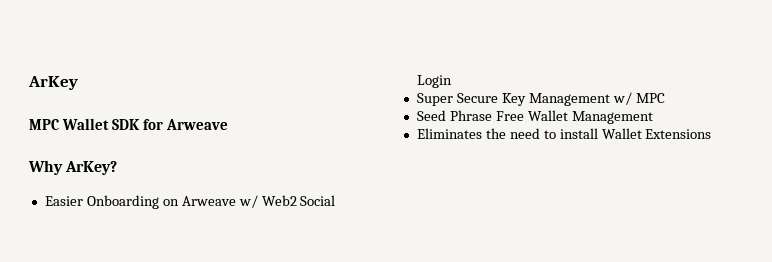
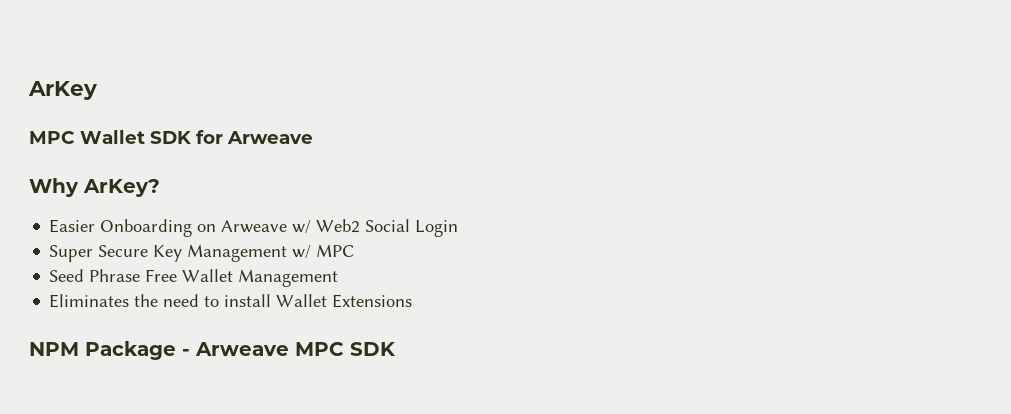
+ NPM Package - Arweave MPC SDK

